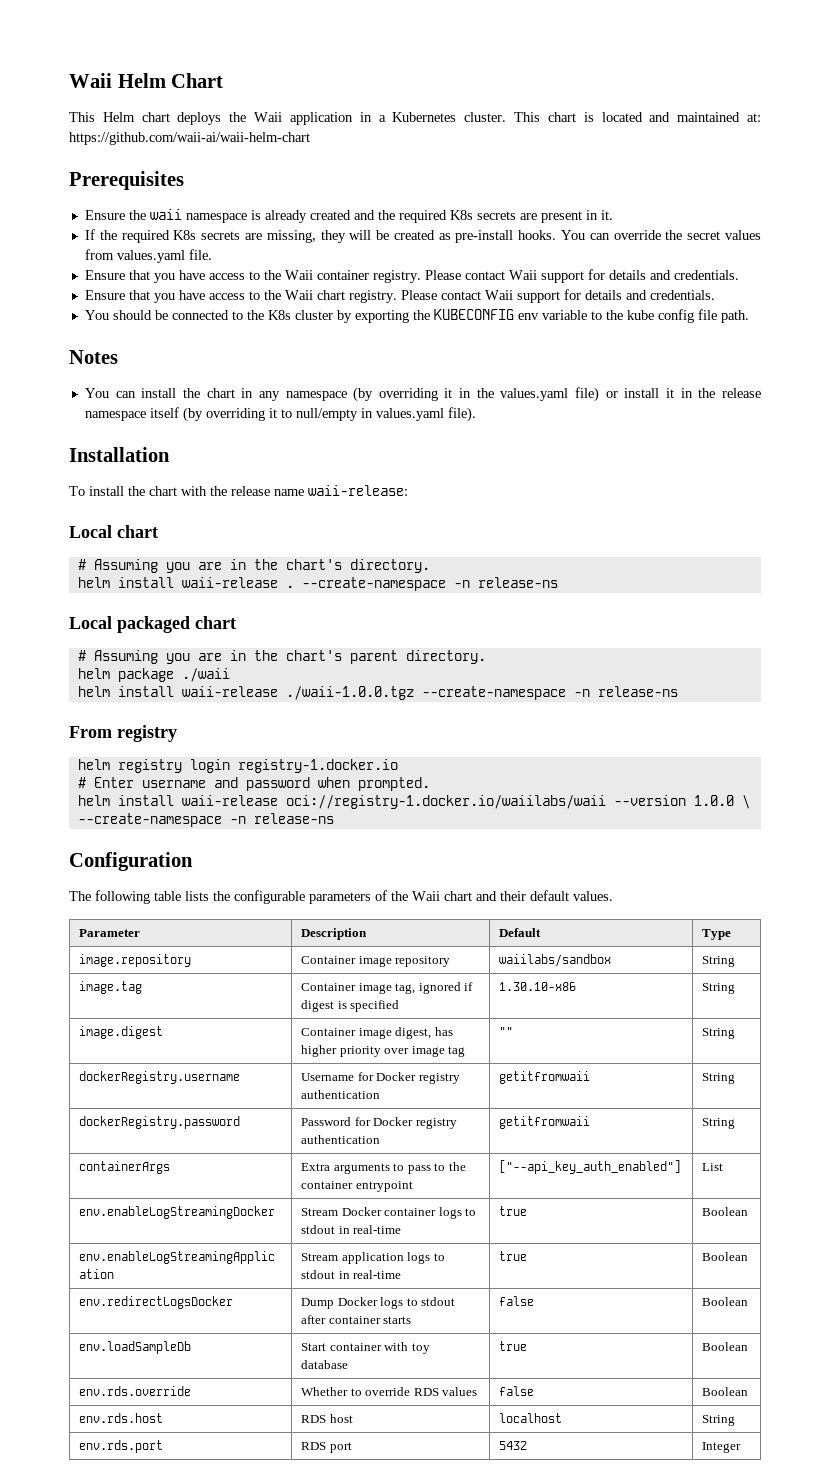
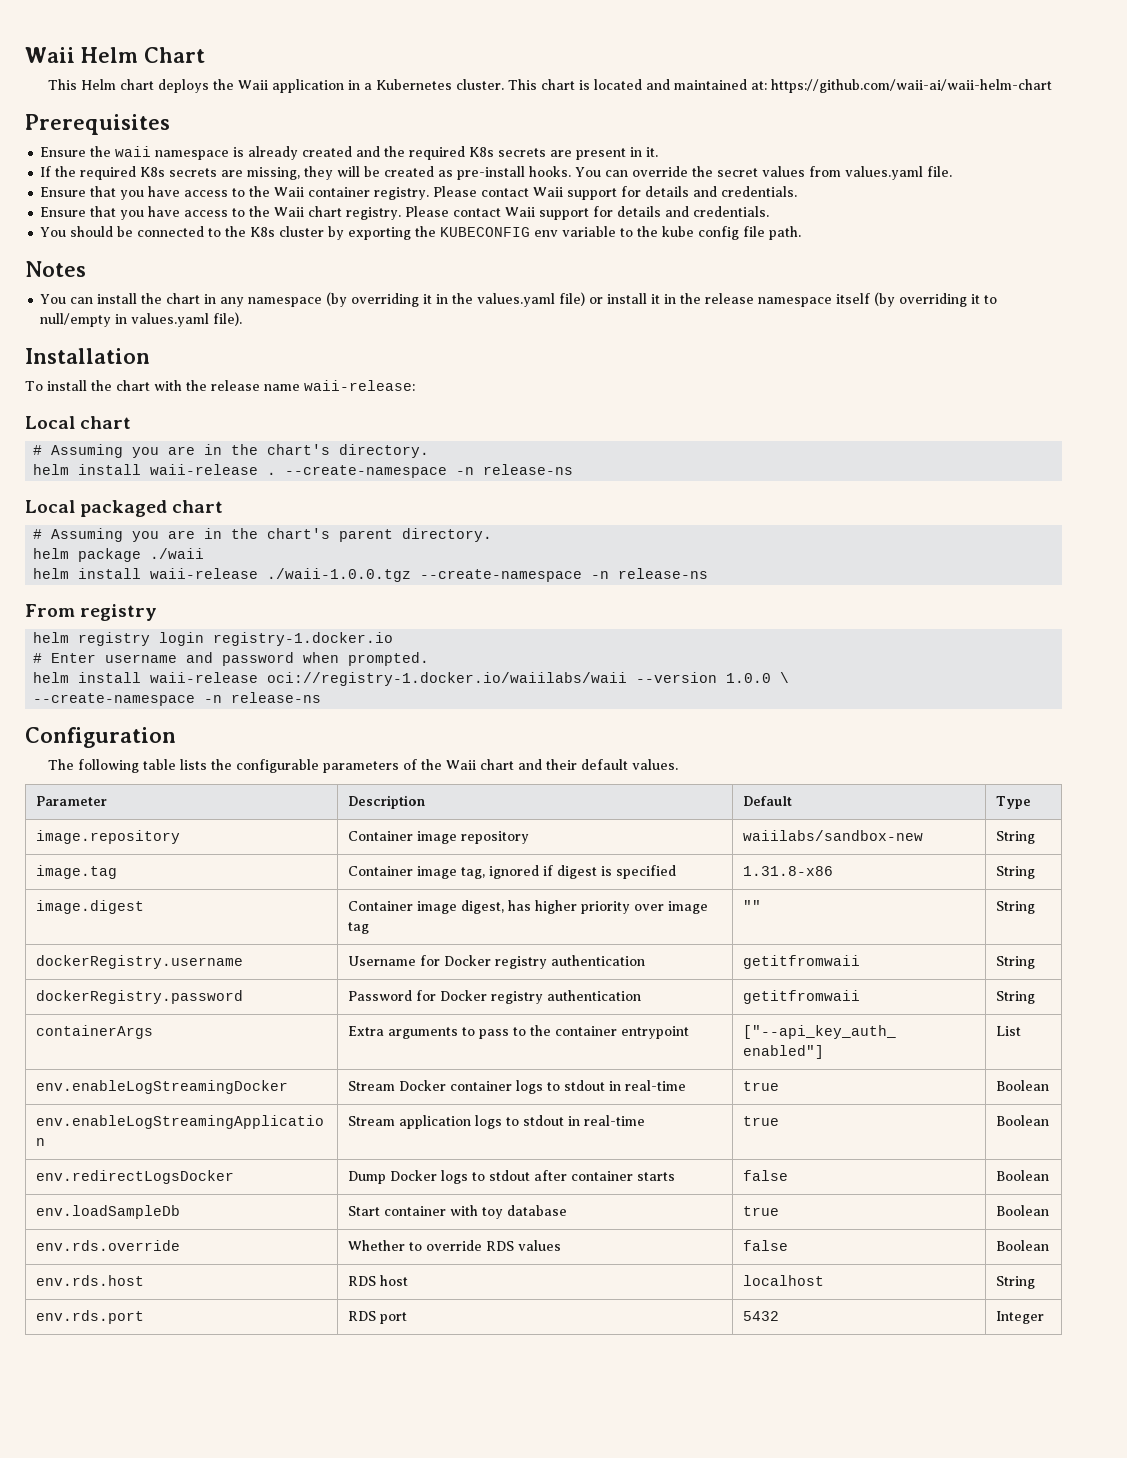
- image.repository | Container image repository | waiilabs/sandbox | String
+ image.repository | Container image repository | waiilabs/sandbox-new | String
- image.tag | Container image tag, ignored if digest is specified | 1.30.10-x86 | String
+ image.tag | Container image tag, ignored if digest is specified | 1.31.8-x86 | String

